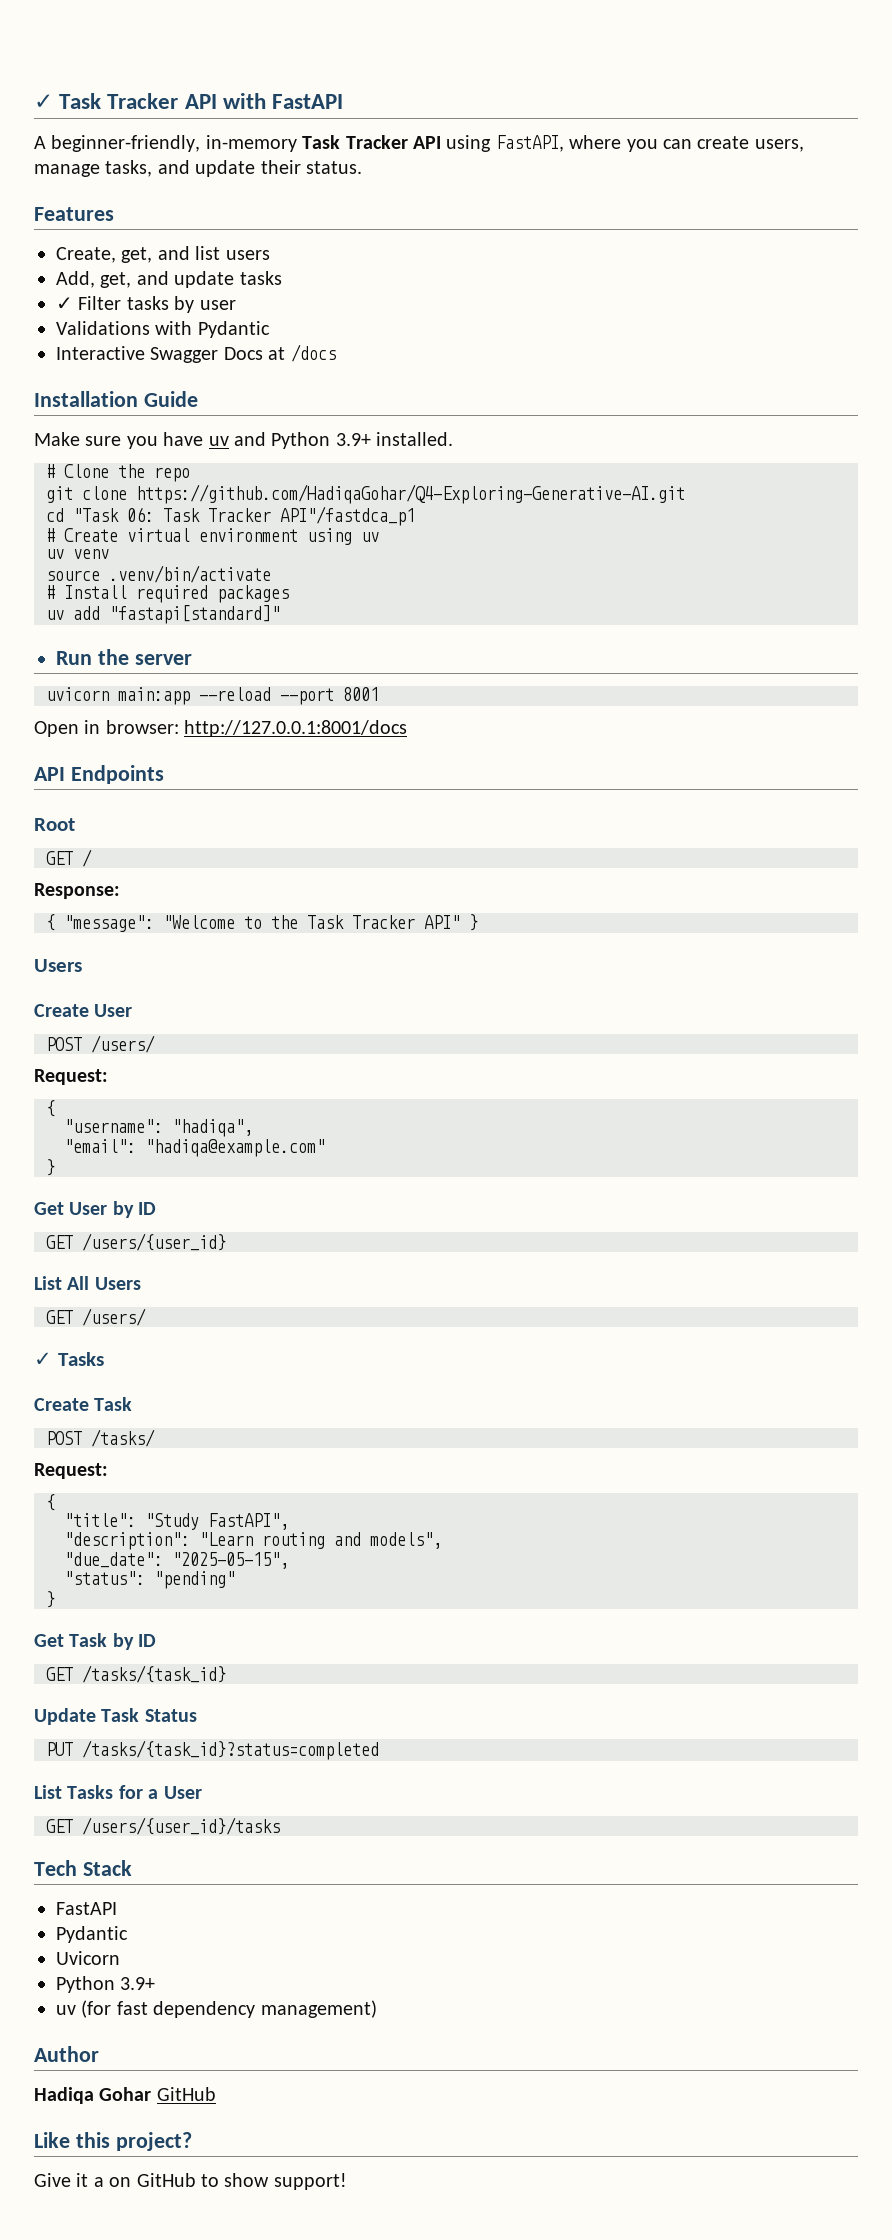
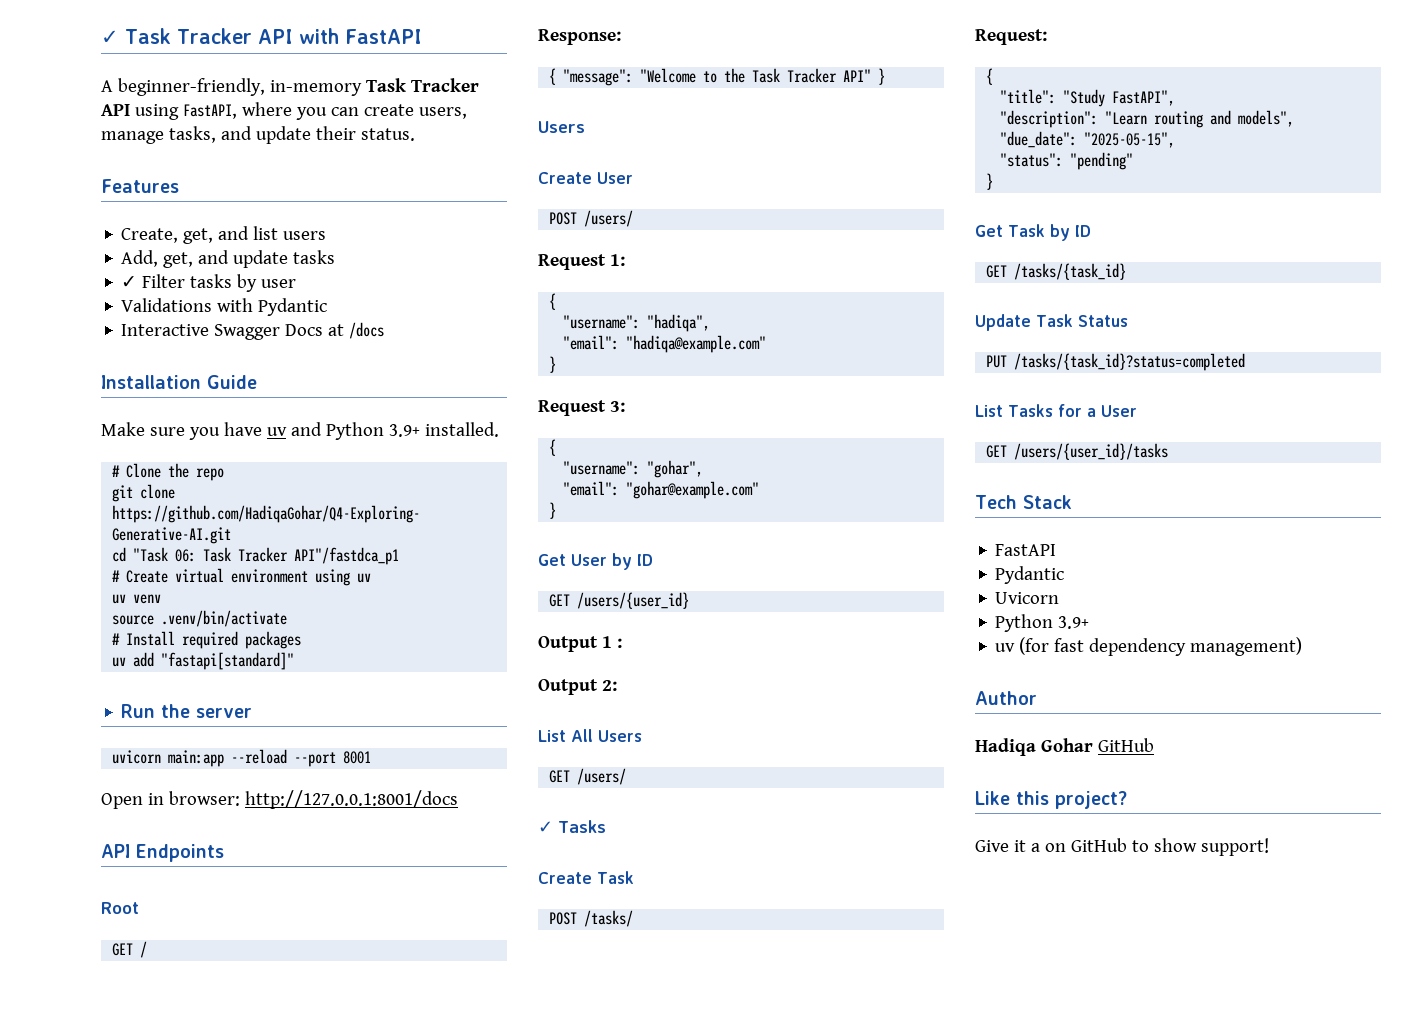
  POST /users/
- Request:
+ Request 1:
+ Request 3:
+ {
+ "username": "gohar",
+ "email": "gohar@example.com"
+ }
+ Output 1 :
+ Output 2:

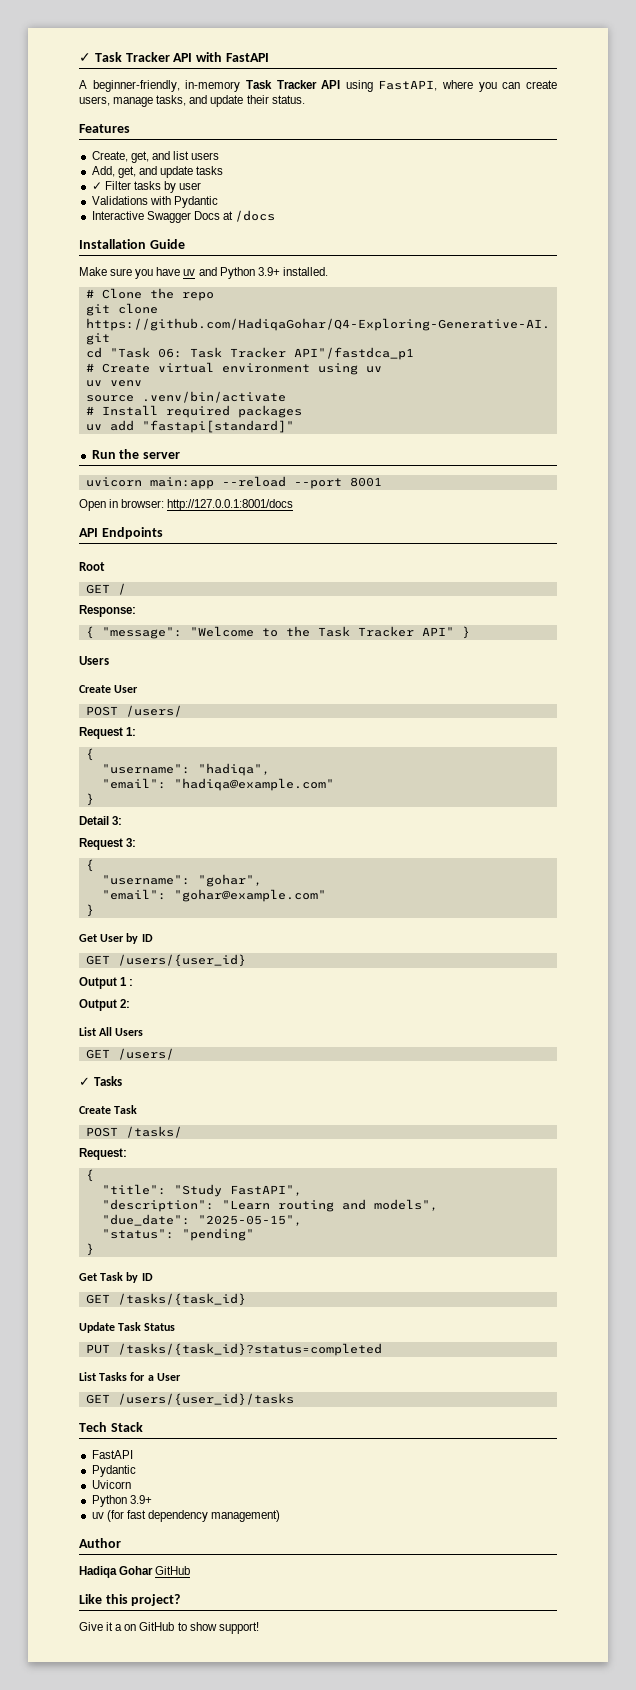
+ Detail 3:

